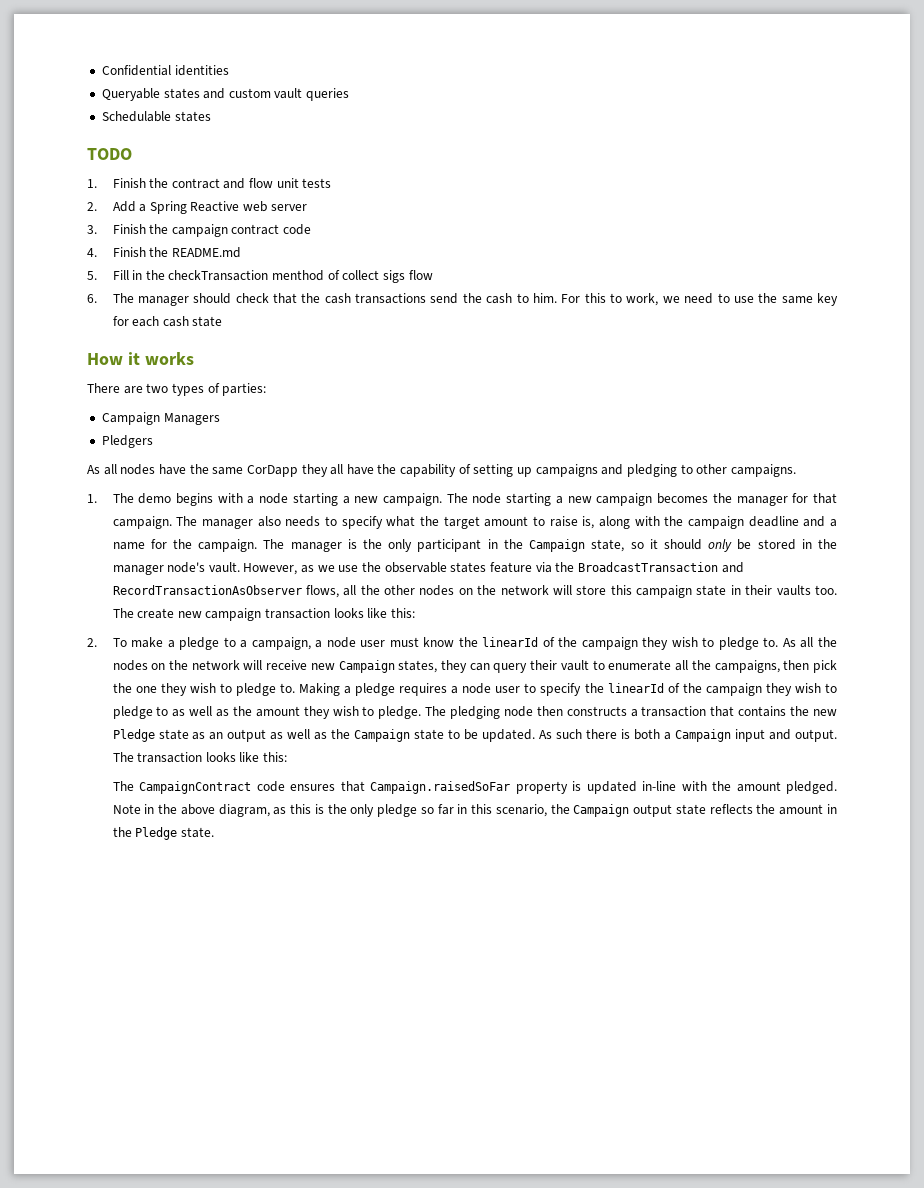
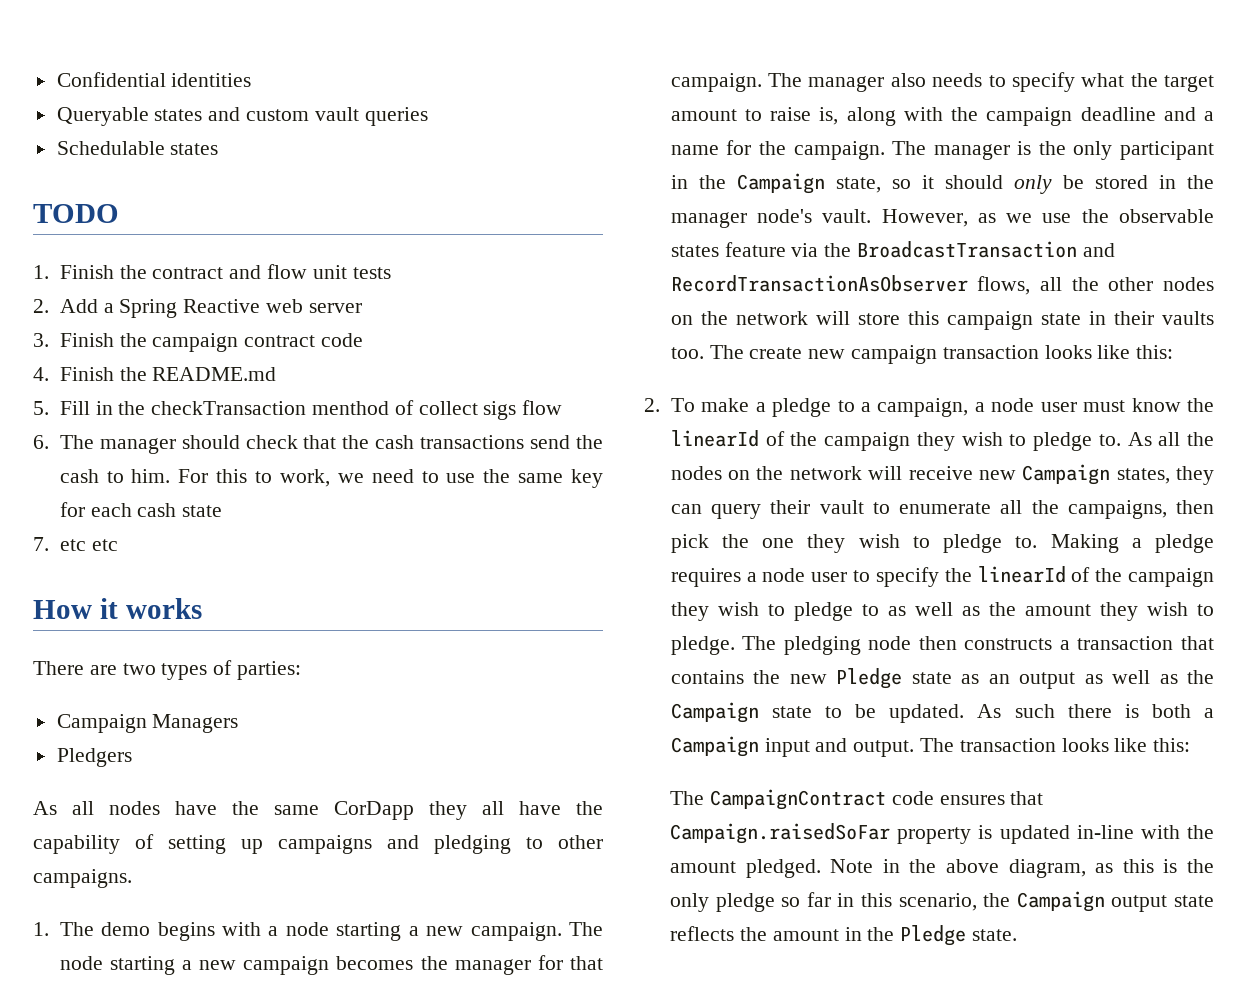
+ 7. etc etc

